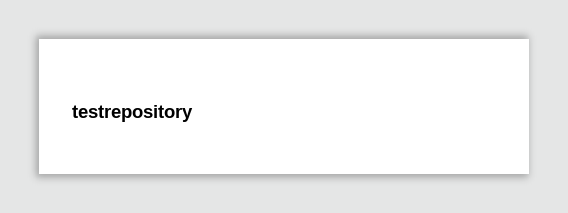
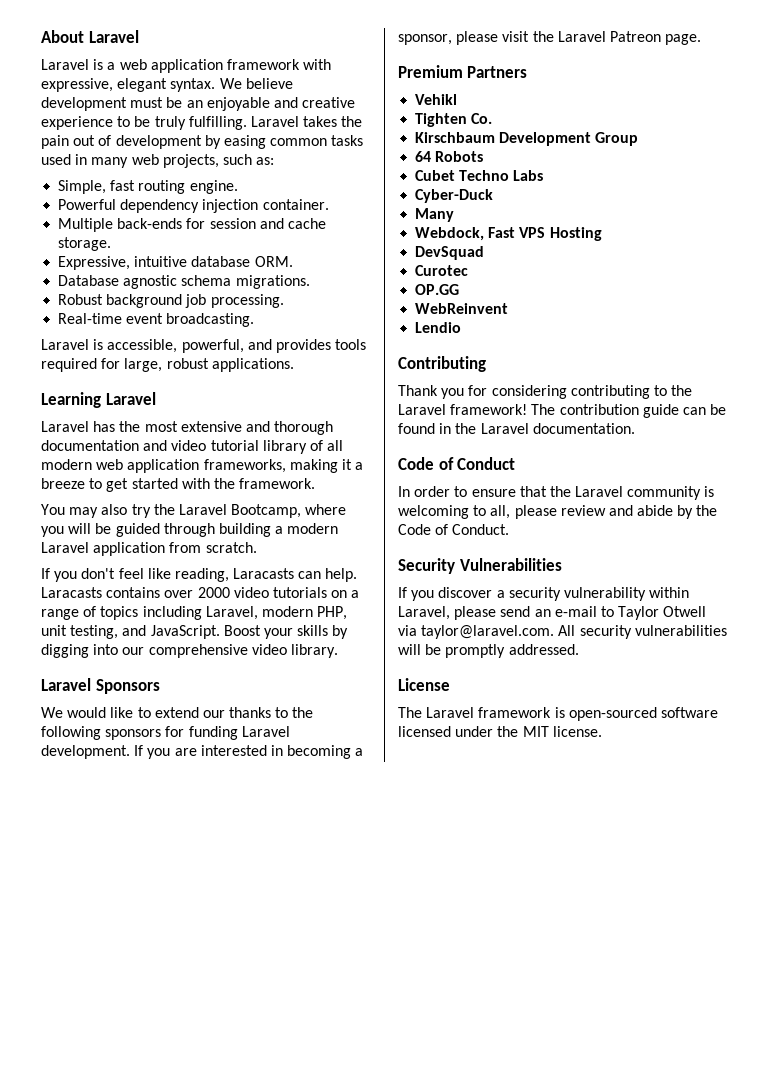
- testrepository
+ About Laravel
+ Laravel is a web application framework with expressive, elegant syntax. We believe development must be an enjoyable and creative experience to be truly fulfilling. Laravel takes the pain out of development by easing common tasks used in many web projects, such as:
+ Simple, fast routing engine.
+ Powerful dependency injection container.
+ Multiple back-ends for session and cache storage.
+ Expressive, intuitive database ORM.
+ Database agnostic schema migrations.
+ Robust background job processing.
+ Real-time event broadcasting.
+ Laravel is accessible, powerful, and provides tools required for large, robust applications.
+ Learning Laravel
+ Laravel has the most extensive and thorough documentation and video tutorial library of all modern web application frameworks, making it a breeze to get started with the framework.
+ You may also try the Laravel Bootcamp, where you will be guided through building a modern Laravel application from scratch.
+ If you don't feel like reading, Laracasts can help. Laracasts contains over 2000 video tutorials on a range of topics including Laravel, modern PHP, unit testing, and JavaScript. Boost your skills by digging into our comprehensive video library.
+ Laravel Sponsors
+ We would like to extend our thanks to the following sponsors for funding Laravel development. If you are interested in becoming a sponsor, please visit the Laravel Patreon page.
+ Premium Partners
+ Vehikl
+ Tighten Co.
+ Kirschbaum Development Group
+ 64 Robots
+ Cubet Techno Labs
+ Cyber-Duck
+ Many
+ Webdock, Fast VPS Hosting
+ DevSquad
+ Curotec
+ OP.GG
+ WebReinvent
+ Lendio
+ Contributing
+ Thank you for considering contributing to the Laravel framework! The contribution guide can be found in the Laravel documentation.
+ Code of Conduct
+ In order to ensure that the Laravel community is welcoming to all, please review and abide by the Code of Conduct.
+ Security Vulnerabilities
+ If you discover a security vulnerability within Laravel, please send an e-mail to Taylor Otwell via taylor@laravel.com. All security vulnerabilities will be promptly addressed.
+ License
+ The Laravel framework is open-sourced software licensed under the MIT license.

